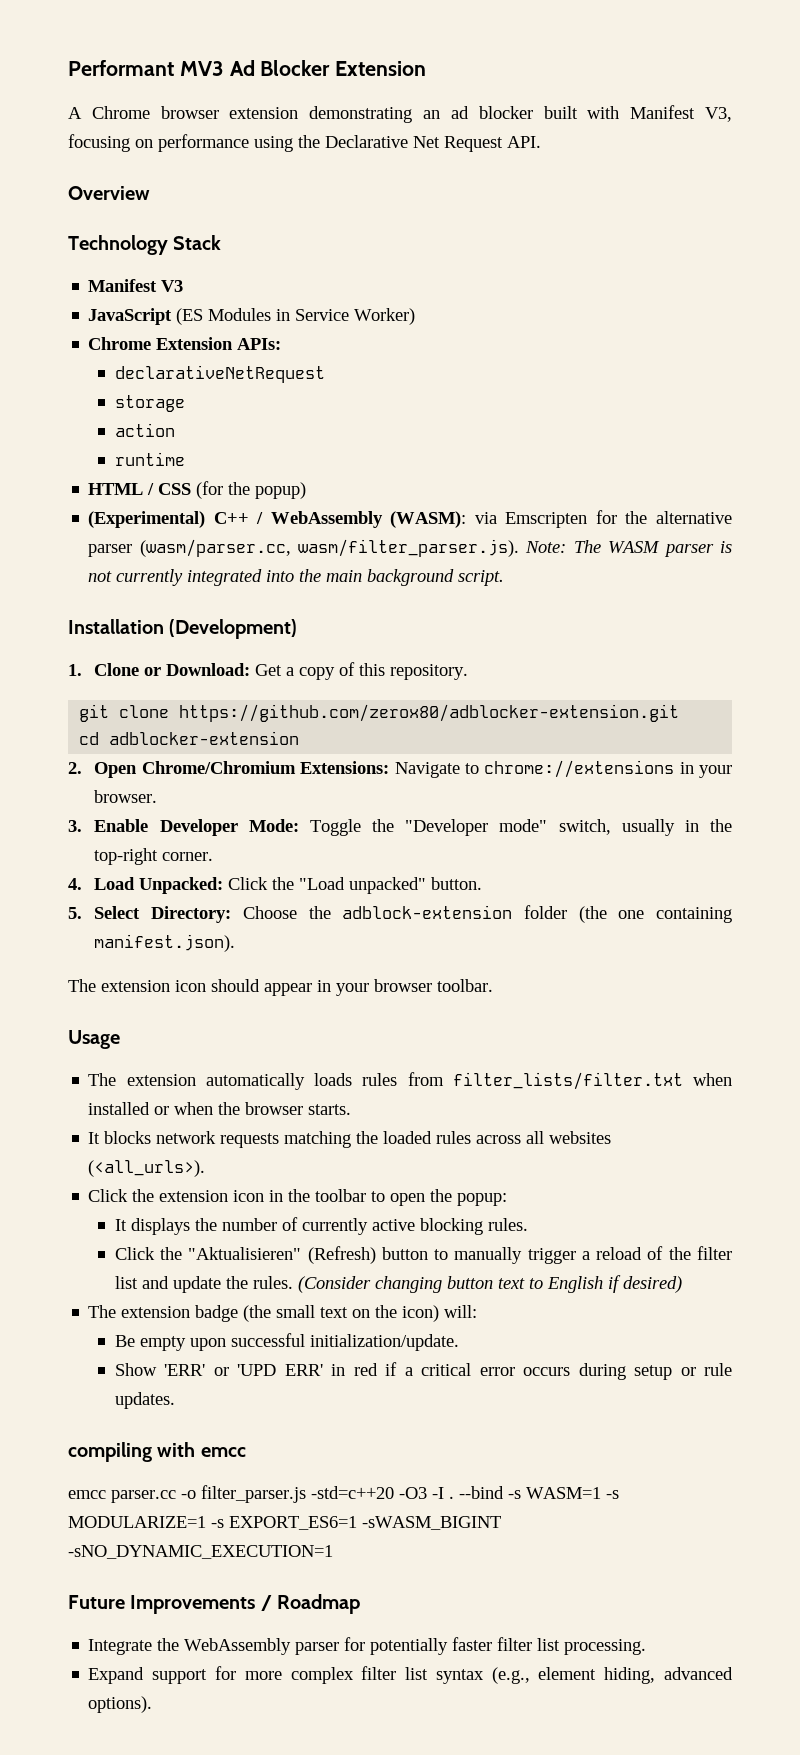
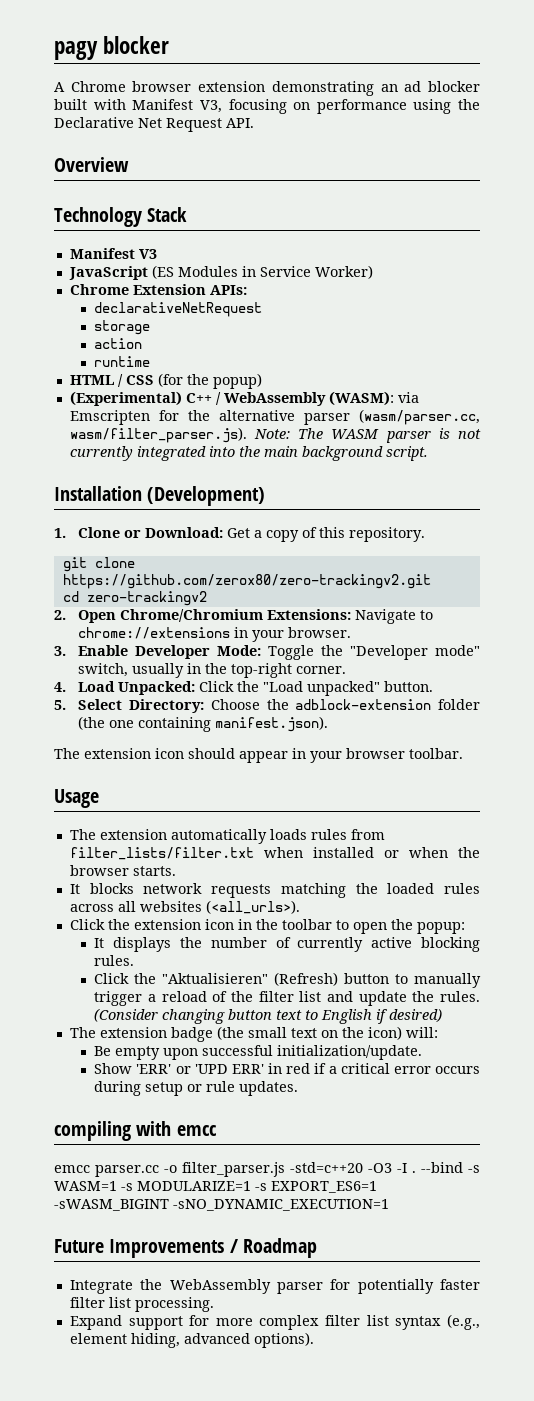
- Performant MV3 Ad Blocker Extension
+ pagy blocker
- git clone https://github.com/zerox80/adblocker-extension.git
+ git clone https://github.com/zerox80/zero-trackingv2.git
- cd adblocker-extension
+ cd zero-trackingv2

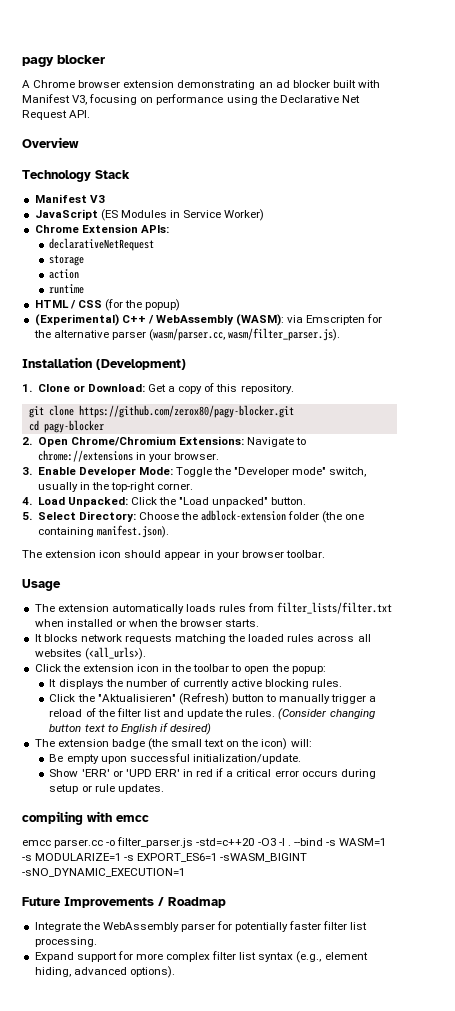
- (Experimental) C++ / WebAssembly (WASM): via Emscripten for the alternative parser (wasm/parser.cc, wasm/filter_parser.js). Note: The WASM parser is not currently integrated into the main background script.
+ (Experimental) C++ / WebAssembly (WASM): via Emscripten for the alternative parser (wasm/parser.cc, wasm/filter_parser.js).
- git clone https://github.com/zerox80/zero-trackingv2.git
+ git clone https://github.com/zerox80/pagy-blocker.git
- cd zero-trackingv2
+ cd pagy-blocker

